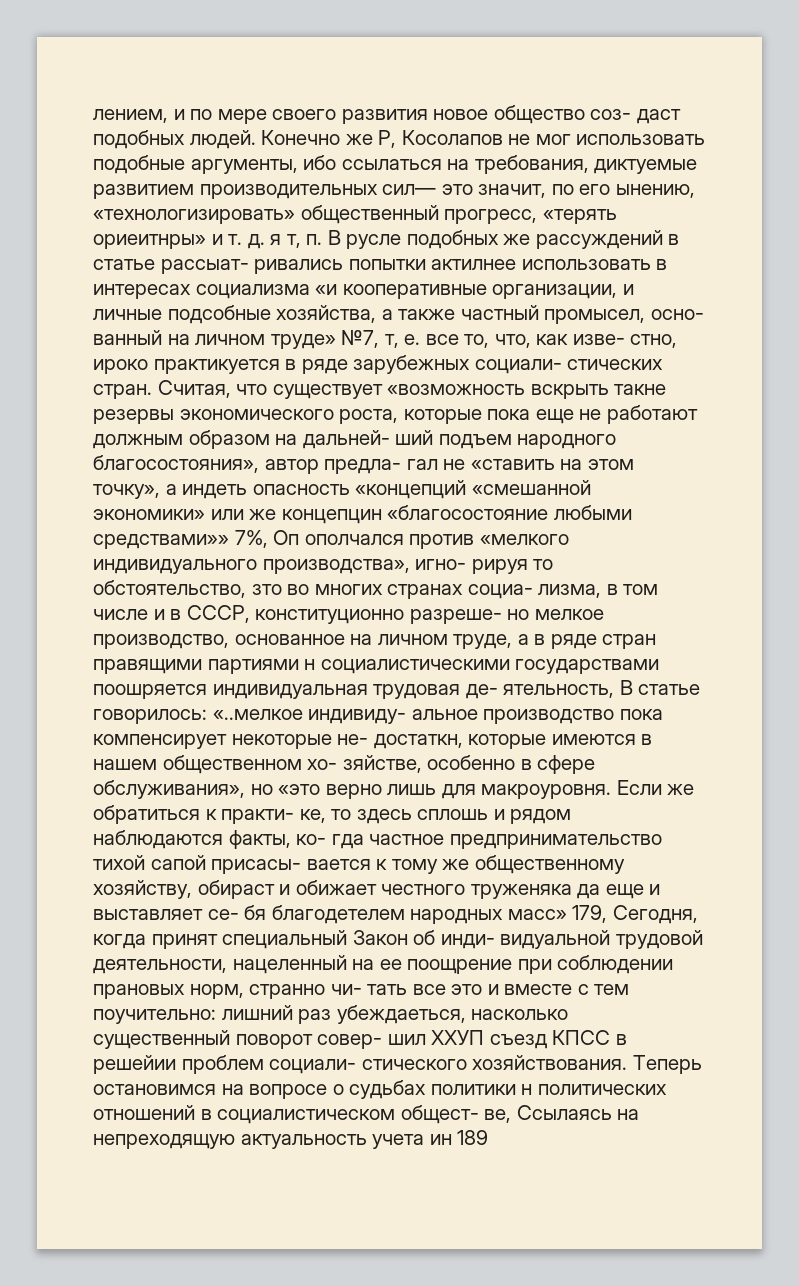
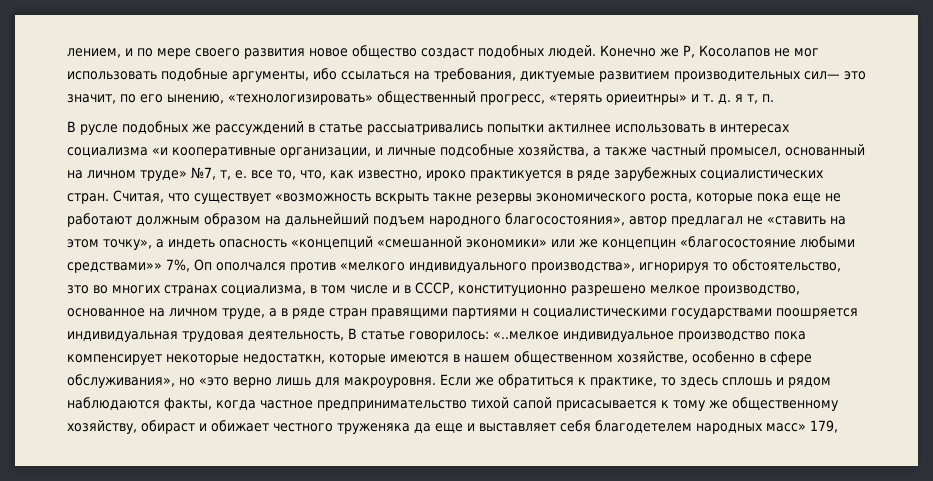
- лением, и по мере своего развития новое общество соз- даст подобных людей.
+ лением, и по мере своего развития новое общество создаст подобных людей.
- Конечно же Р, Косолапов не мог использовать подобные аргументы, ибо ссылаться на требования, диктуемые развитием производительных сил— это значит, по его ынению, «технологизировать» общественный прогресс, «терять ориеитнры» и т. д. я т, п. В русле подобных же рассуждений в статье рассыат- ривались попытки актилнее использовать в интересах социализма «и кооперативные организации, и личные подсобные хозяйства, а также частный промысел, осно- ванный на личном труде» №7, т, е. все то, что, как изве- стно, ироко практикуется в ряде зарубежных социали- стических стран.
+ Конечно же Р, Косолапов не мог использовать подобные аргументы, ибо ссылаться на требования, диктуемые развитием производительных сил— это значит, по его ынению, «технологизировать» общественный прогресс, «терять ориеитнры» и т. д. я т, п.
+ В русле подобных же рассуждений в статье рассыатривались попытки актилнее использовать в интересах социализма «и кооперативные организации, и личные подсобные хозяйства, а также частный промысел, основанный на личном труде» №7, т, е. все то, что, как известно, ироко практикуется в ряде зарубежных социалистических стран.
- Считая, что существует «возможность вскрыть такне резервы экономического роста, которые пока еще не работают должным образом на дальней- ший подъем народного благосостояния», автор предла- гал не «ставить на этом точку», а индеть опасность «концепций «смешанной экономики» или же концепцин «благосостояние любыми средствами»» 7%, Оп ополчался против «мелкого индивидуального производства», игно- рируя то обстоятельство, зто во многих странах социа- лизма, в том числе и в СССР, конституционно разреше- но мелкое производство, основанное на личном труде, а в ряде стран правящими партиями н социалистическими государствами поошряется индивидуальная трудовая де- ятельность, В статье говорилось:
+ Считая, что существует «возможность вскрыть такне резервы экономического роста, которые пока еще не работают должным образом на дальнейший подъем народного благосостояния», автор предлагал не «ставить на этом точку», а индеть опасность «концепций «смешанной экономики» или же концепцин «благосостояние любыми средствами»» 7%, Оп ополчался против «мелкого индивидуального производства», игнорируя то обстоятельство, зто во многих странах социализма, в том числе и в СССР, конституционно разрешено мелкое производство, основанное на личном труде, а в ряде стран правящими партиями н социалистическими государствами поошряется индивидуальная трудовая деятельность, В статье говорилось:
- «..мелкое индивиду- альное производство пока компенсирует некоторые не- достаткн, которые имеются в нашем общественном хо- зяйстве, особенно в сфере обслуживания», но «это верно лишь для макроуровня.
+ «..мелкое индивидуальное производство пока компенсирует некоторые недостаткн, которые имеются в нашем общественном хозяйстве, особенно в сфере обслуживания», но «это верно лишь для макроуровня.
- Если же обратиться к практи- ке, то здесь сплошь и рядом наблюдаются факты, ко- гда частное предпринимательство тихой сапой присасы- вается к тому же общественному хозяйству, обираст и обижает честного труженяка да еще и выставляет се- бя благодетелем народных масс» 179, Сегодня, когда принят специальный Закон об инди- видуальной трудовой деятельности, нацеленный на ее поощрение при соблюдении прановых норм, странно чи- тать все это и вместе с тем поучительно: лишний раз убеждаеться, насколько существенный поворот совер- шил ХХУП съезд КПСС в решейии проблем социали- стического хозяйствования. Теперь остановимся на вопросе о судьбах политики н политических отношений в социалистическом общест- ве, Ссылаясь на непреходящую актуальность учета ин 189
+ Если же обратиться к практике, то здесь сплошь и рядом наблюдаются факты, когда частное предпринимательство тихой сапой присасывается к тому же общественному хозяйству, обираст и обижает честного труженяка да еще и выставляет себя благодетелем народных масс» 179,

